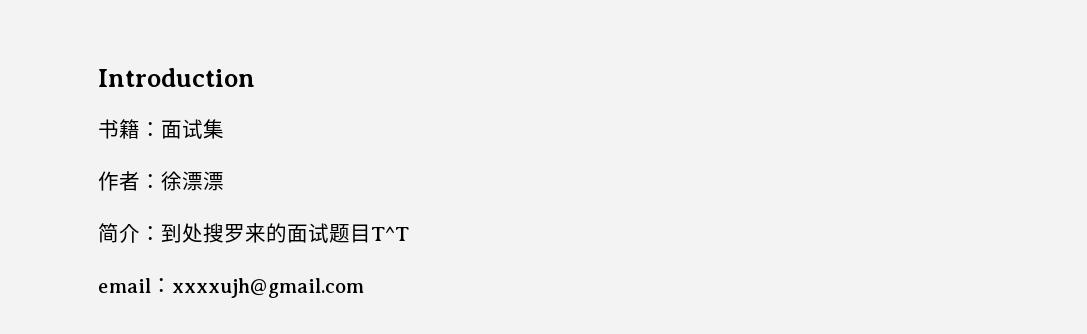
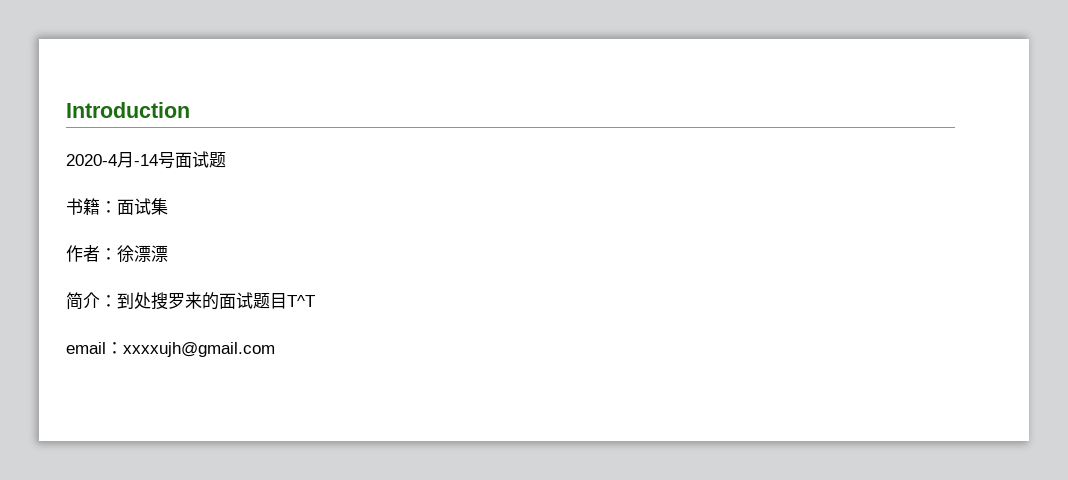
+ 2020-4月-14号面试题

